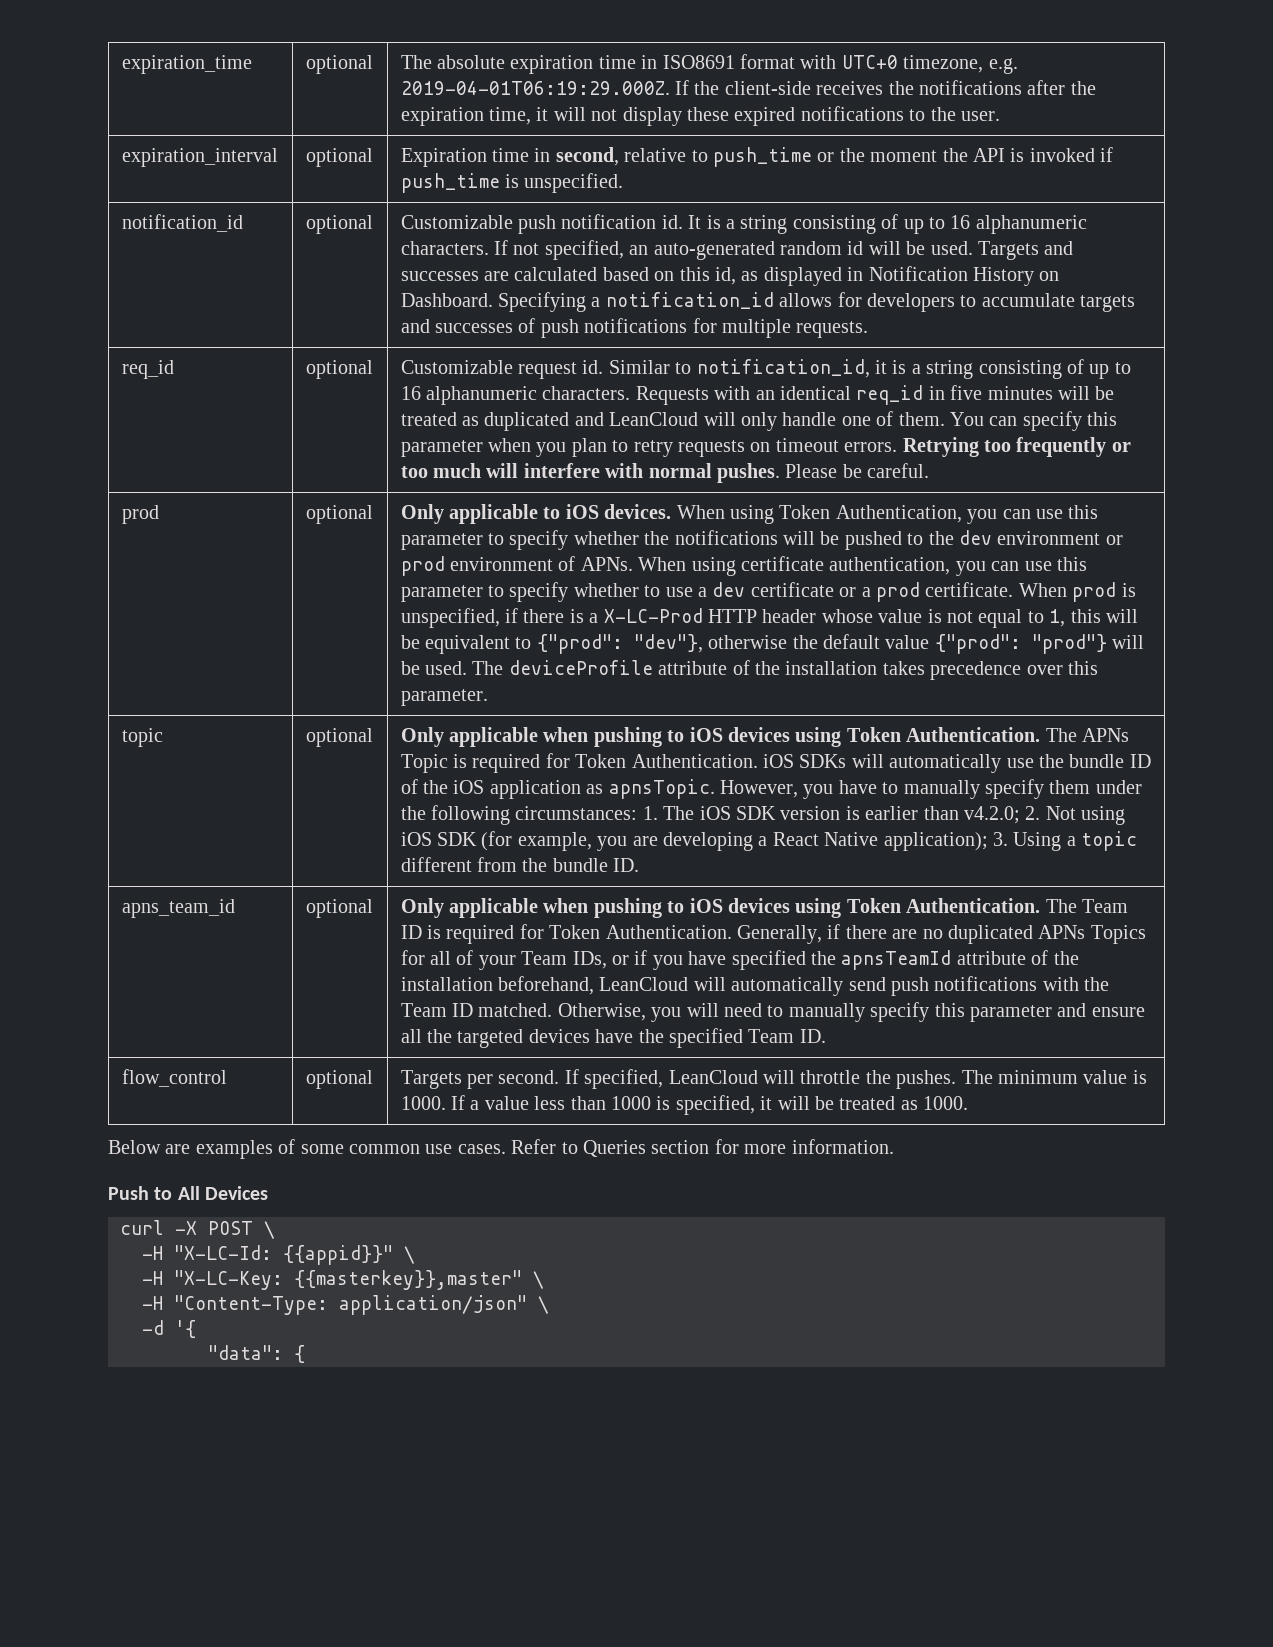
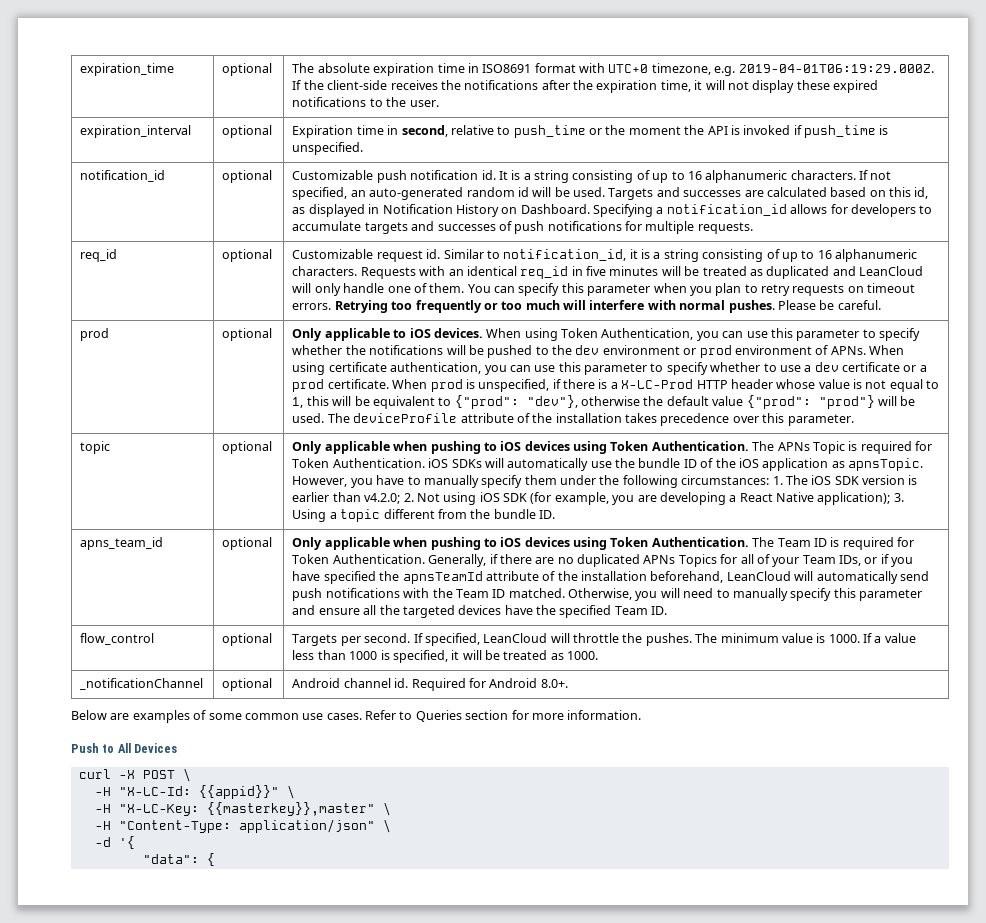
+ _notificationChannel | optional | Android channel id. Required for Android 8.0+.

